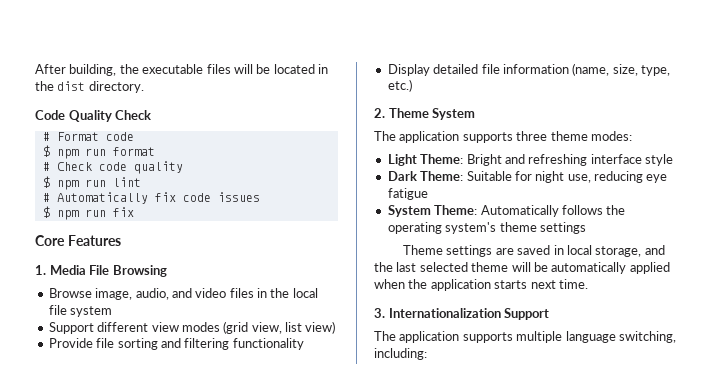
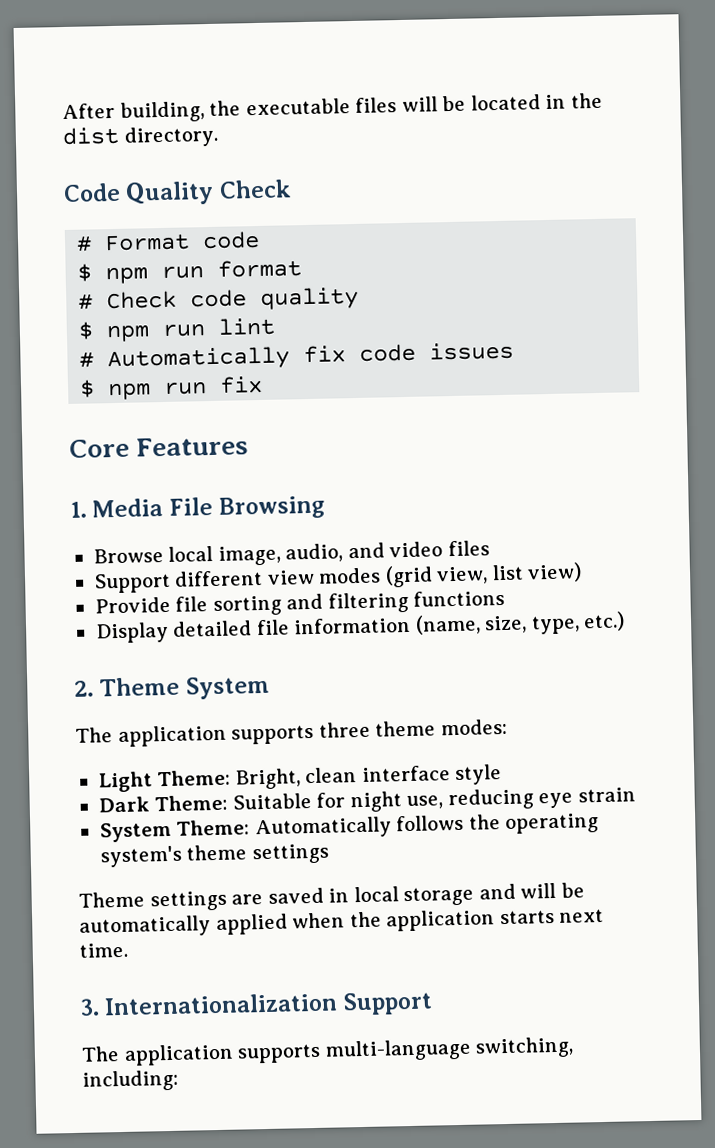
- Browse image, audio, and video files in the local file system
+ Browse local image, audio, and video files
- Provide file sorting and filtering functionality
+ Provide file sorting and filtering functions
- Light Theme: Bright and refreshing interface style
+ Light Theme: Bright, clean interface style
- Dark Theme: Suitable for night use, reducing eye fatigue
+ Dark Theme: Suitable for night use, reducing eye strain
- Theme settings are saved in local storage, and the last selected theme will be automatically applied when the application starts next time.
+ Theme settings are saved in local storage and will be automatically applied when the application starts next time.
- The application supports multiple language switching, including:
+ The application supports multi-language switching, including:

